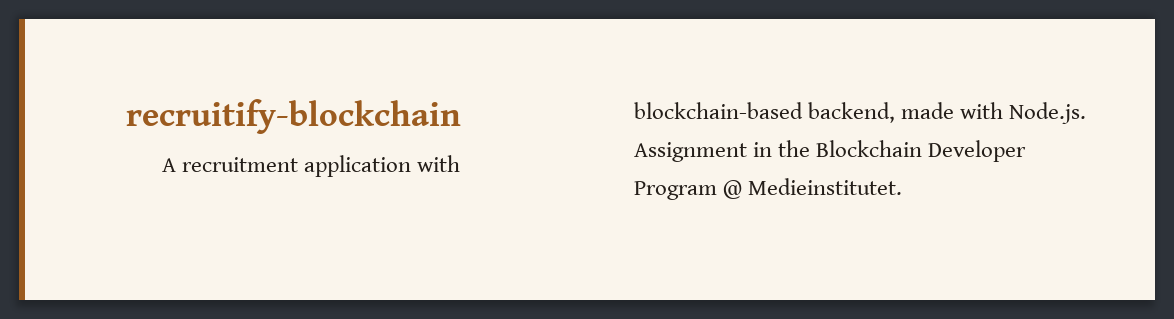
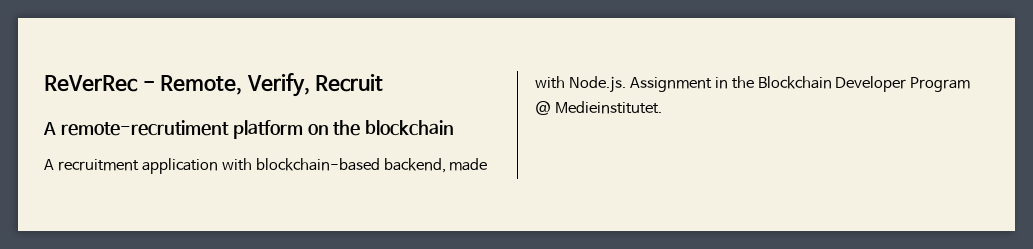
- recruitify-blockchain
+ ReVerRec - Remote, Verify, Recruit
+ A remote-recrutiment platform on the blockchain

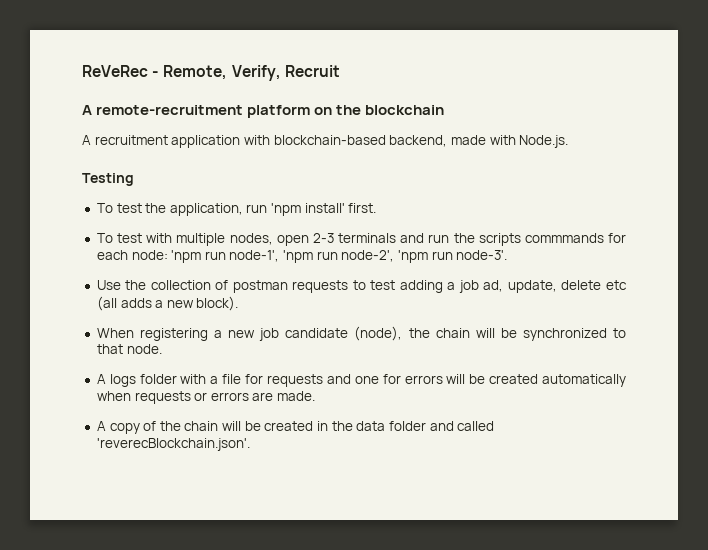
- ReVerRec - Remote, Verify, Recruit
+ ReVeRec - Remote, Verify, Recruit
- A remote-recrutiment platform on the blockchain
+ A remote-recruitment platform on the blockchain
- A recruitment application with blockchain-based backend, made with Node.js. Assignment in the Blockchain Developer Program @ Medieinstitutet.
+ A recruitment application with blockchain-based backend, made with Node.js.
+ Testing
+ To test the application, run 'npm install' first.
+ To test with multiple nodes, open 2-3 terminals and run the scripts commmands for each node: 'npm run node-1', 'npm run node-2', 'npm run node-3'.
+ Use the collection of postman requests to test adding a job ad, update, delete etc (all adds a new block).
+ When registering a new job candidate (node), the chain will be synchronized to that node.
+ A logs folder with a file for requests and one for errors will be created automatically when requests or errors are made.
+ A copy of the chain will be created in the data folder and called 'reverecBlockchain.json'.

